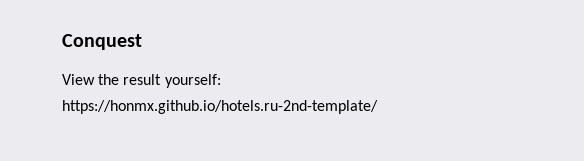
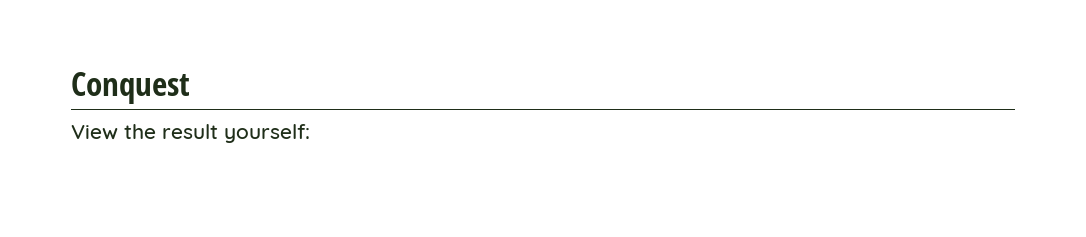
- https://honmx.github.io/hotels.ru-2nd-template/

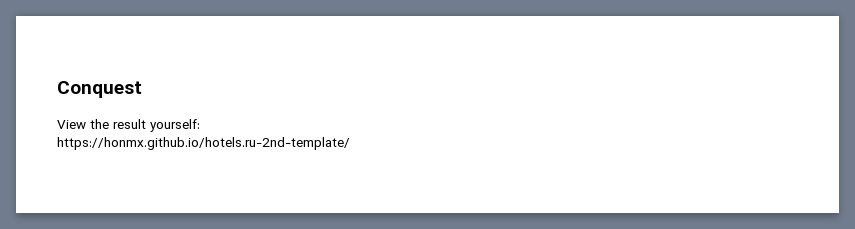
+ https://honmx.github.io/hotels.ru-2nd-template/

